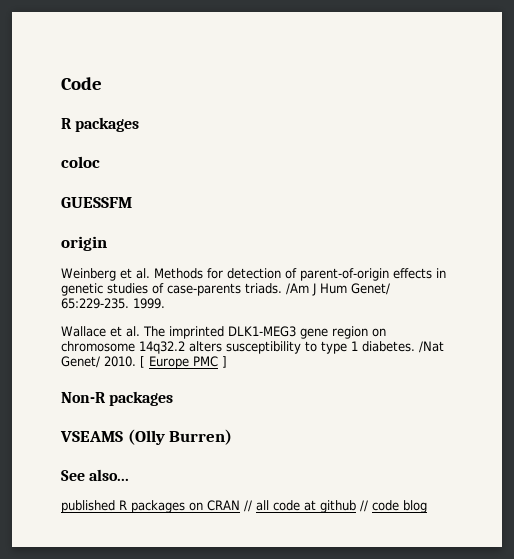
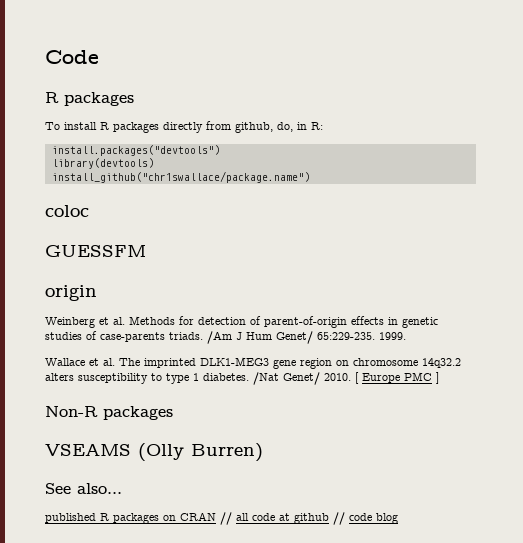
+ To install R packages directly from github, do, in R:
+ install.packages("devtools")
+ library(devtools)
+ install_github("chr1swallace/package.name")

